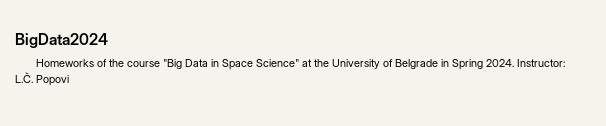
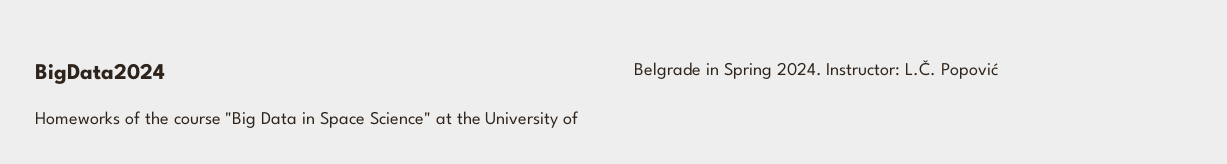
- Instructor: L.Č. Popovi
+ Instructor: L.Č. Popović

